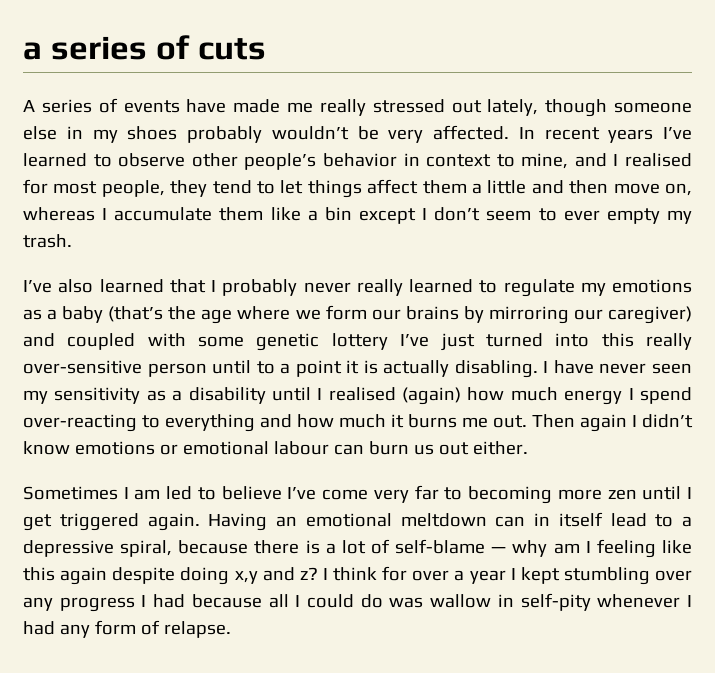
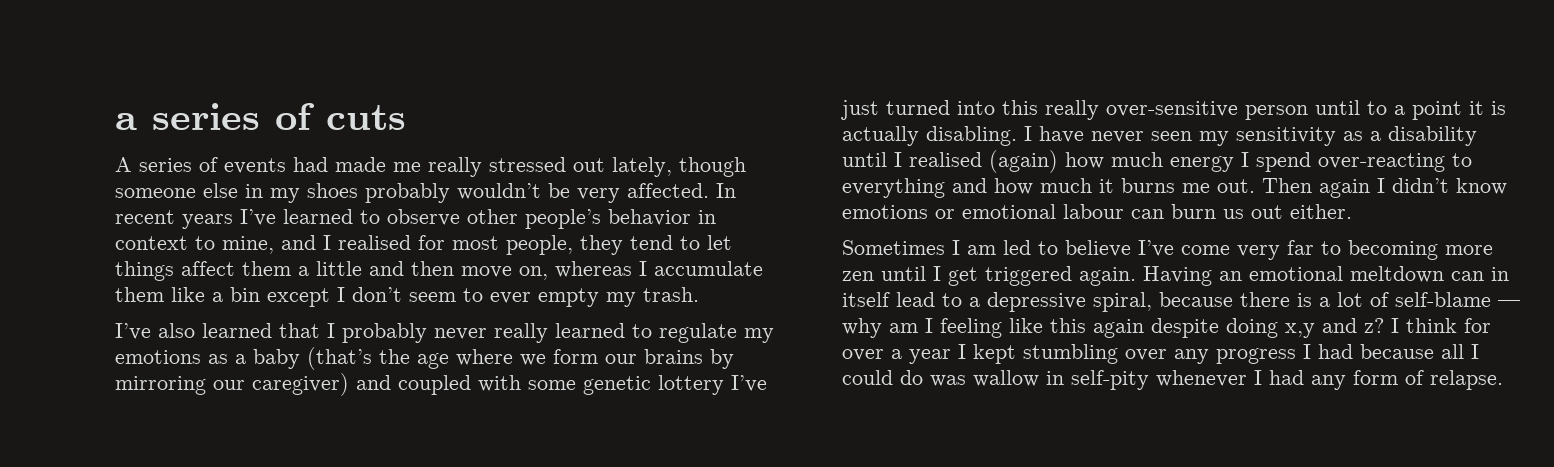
- A series of events have made me really stressed out lately, though someone else in my shoes probably wouldn’t be very affected.
+ A series of events had made me really stressed out lately, though someone else in my shoes probably wouldn’t be very affected.

